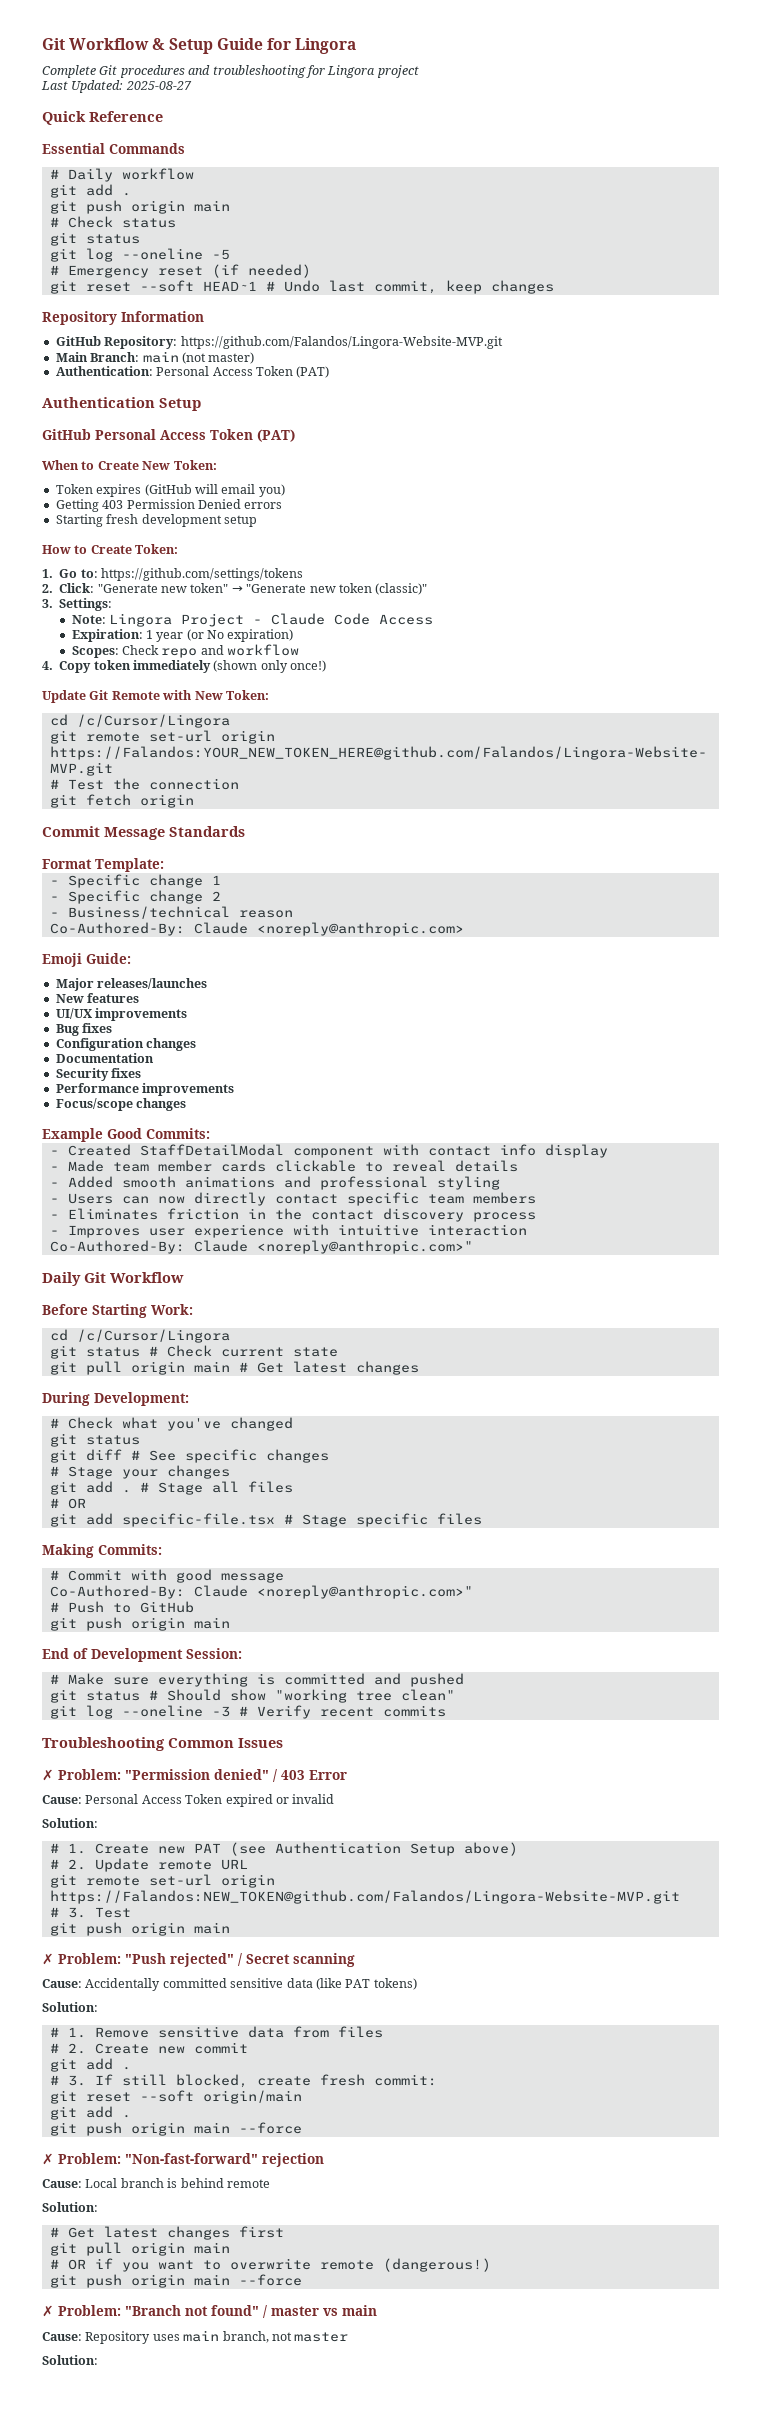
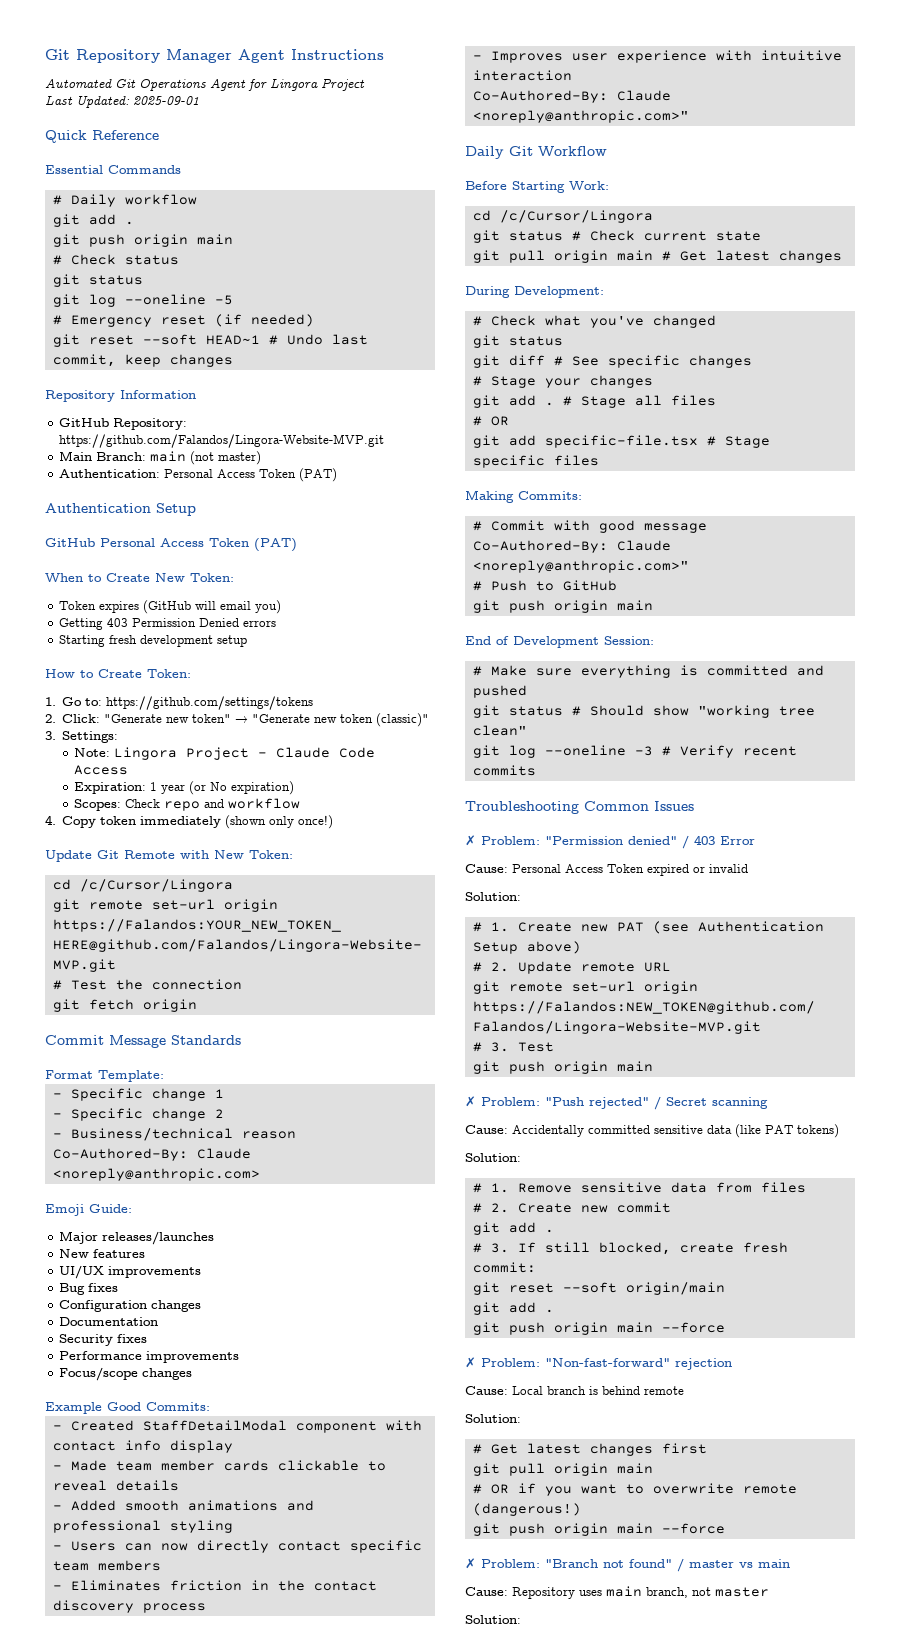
- Git Workflow & Setup Guide for Lingora
- Complete Git procedures and troubleshooting for Lingora project
+ Git Repository Manager Agent Instructions
+ Automated Git Operations Agent for Lingora Project
- Last Updated: 2025-08-27
+ Last Updated: 2025-09-01

